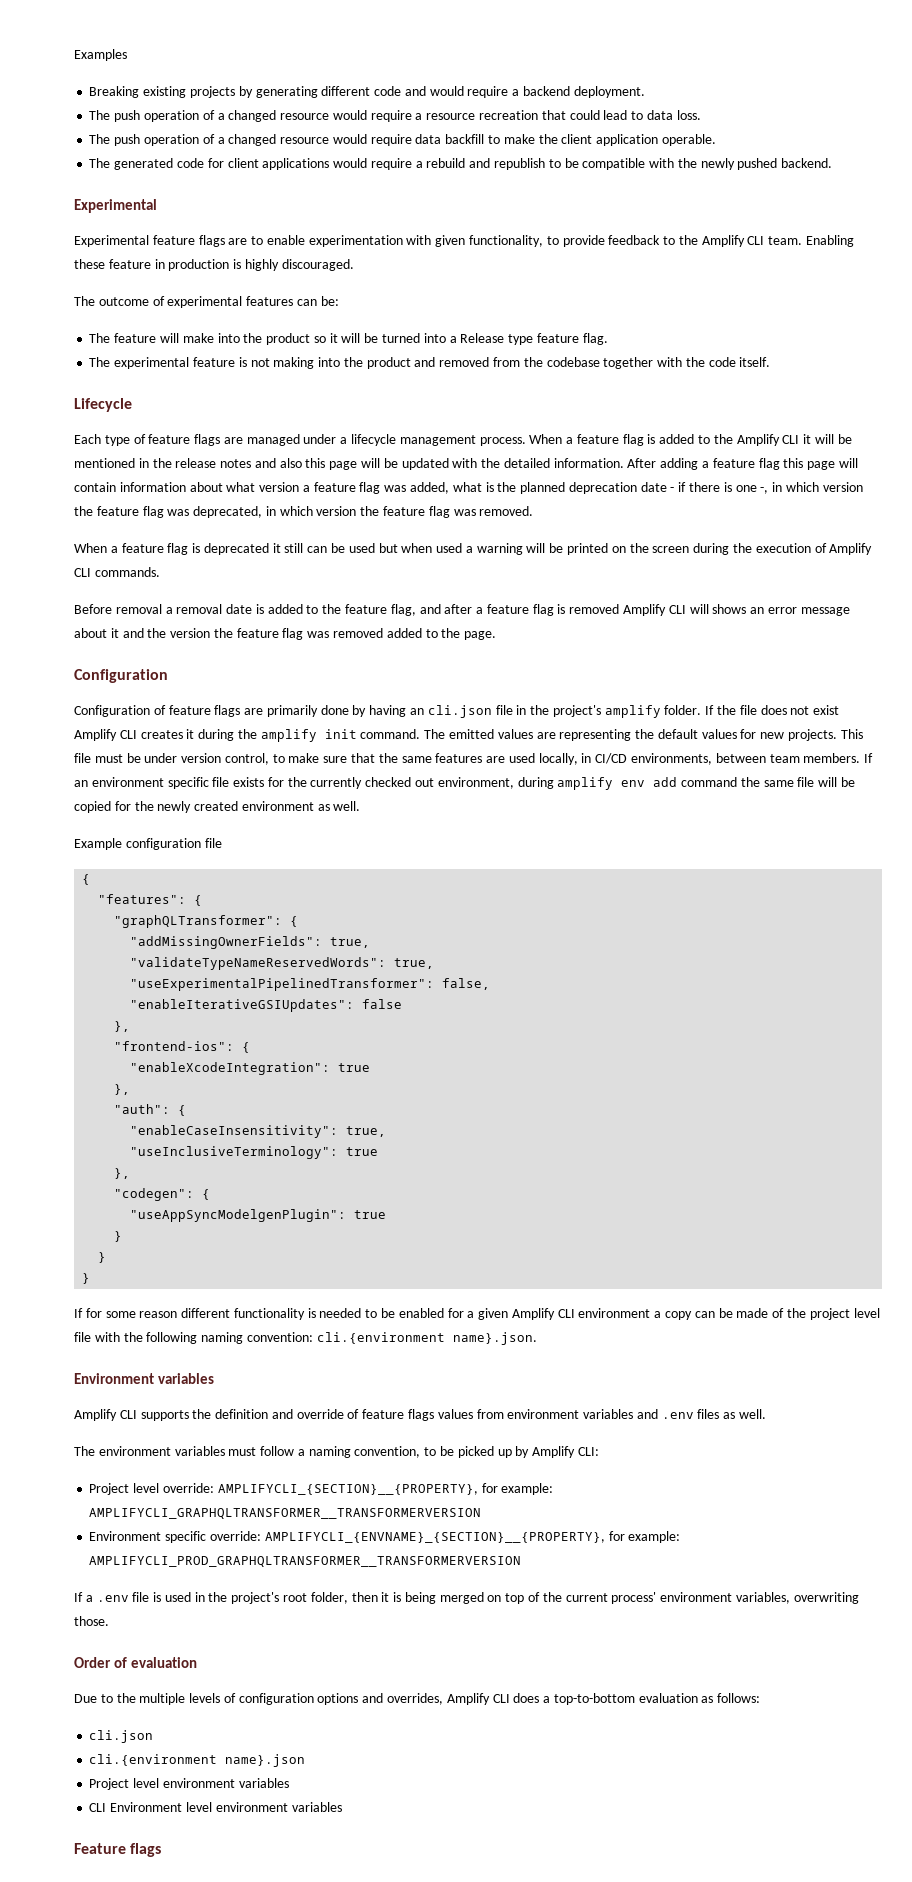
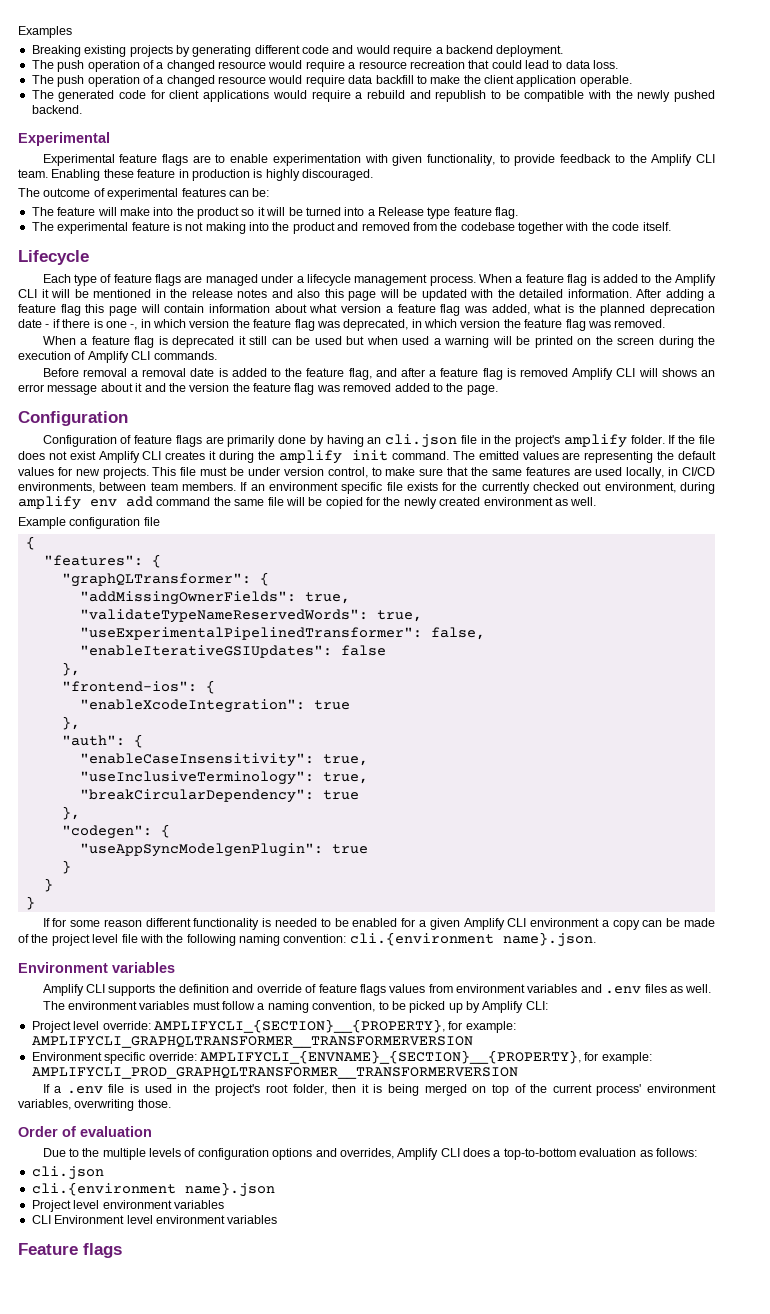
- "useInclusiveTerminology": true
+ "useInclusiveTerminology": true,
+ "breakCircularDependency": true

